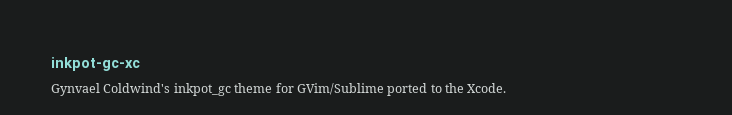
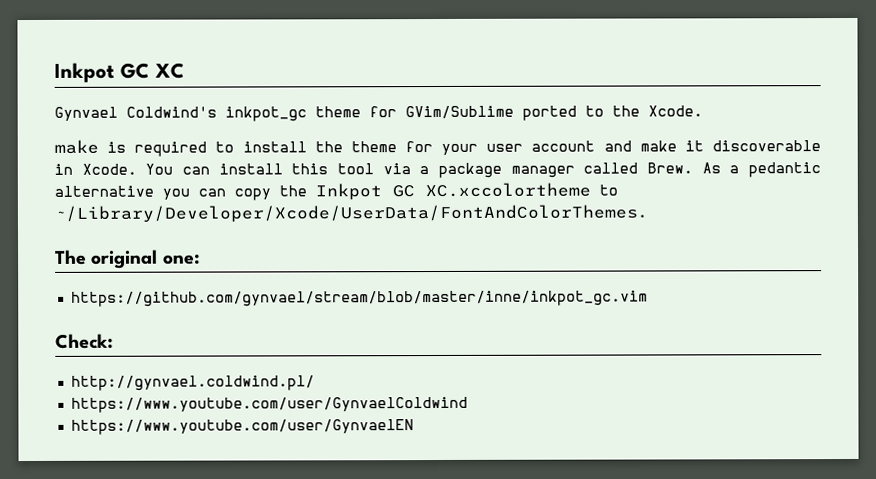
- inkpot-gc-xc
+ Inkpot GC XC
+ make is required to install the theme for your user account and make it discoverable in Xcode. You can install this tool via a package manager called Brew. As a pedantic alternative you can copy the Inkpot GC XC.xccolortheme to ~/Library/Developer/Xcode/UserData/FontAndColorThemes.
+ The original one:
+ https://github.com/gynvael/stream/blob/master/inne/inkpot_gc.vim
+ Check:
+ http://gynvael.coldwind.pl/
+ https://www.youtube.com/user/GynvaelColdwind
+ https://www.youtube.com/user/GynvaelEN

